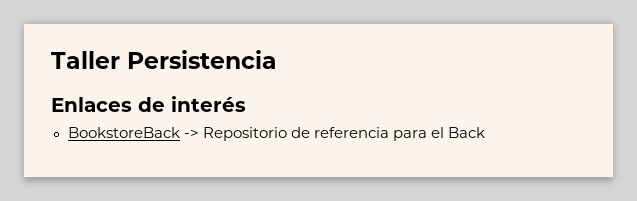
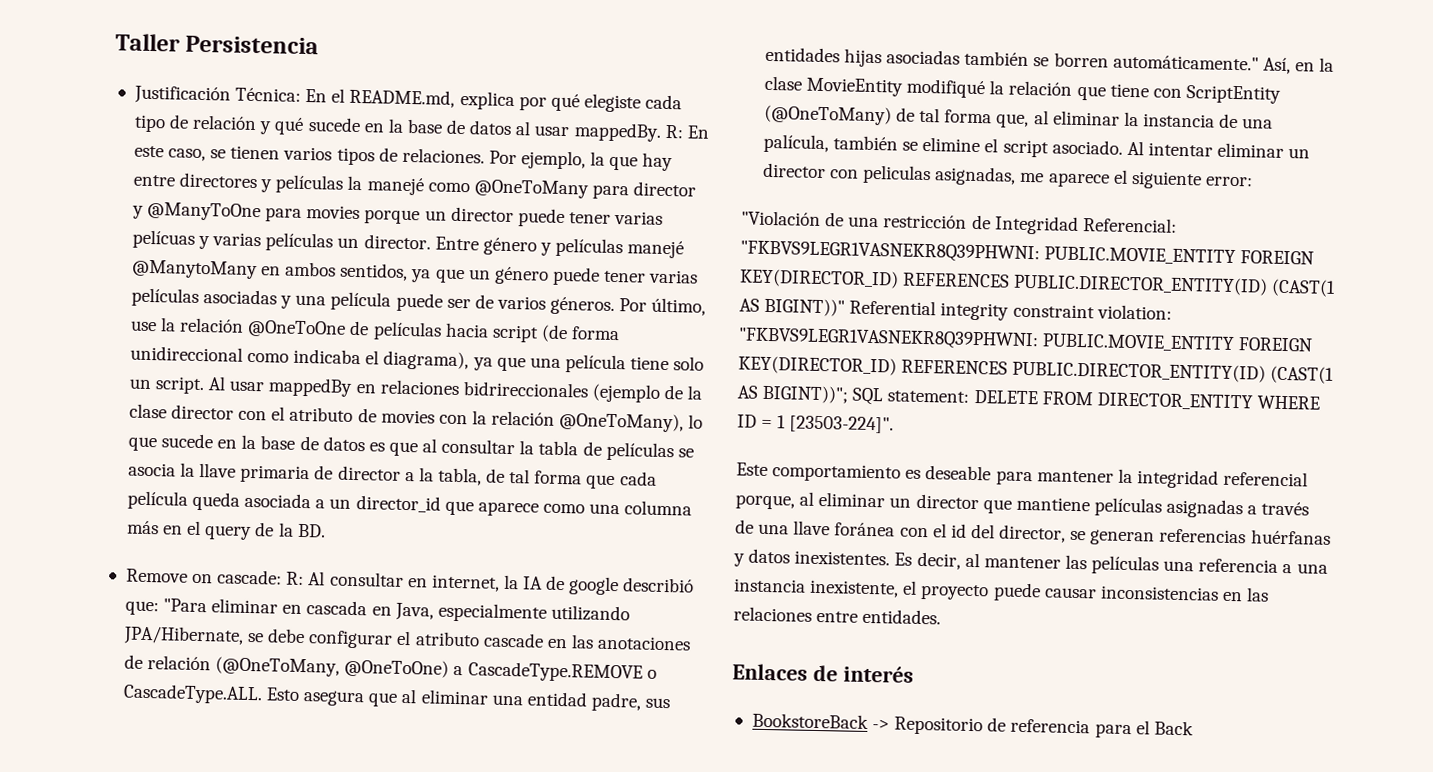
+ Justificación Técnica: En el README.md, explica por qué elegiste cada tipo de relación y qué sucede en la base de datos al usar mappedBy. R: En este caso, se tienen varios tipos de relaciones. Por ejemplo, la que hay entre directores y películas la manejé como @OneToMany para director y @ManyToOne para movies porque un director puede tener varias pelícuas y varias películas un director. Entre género y películas manejé @ManytoMany en ambos sentidos, ya que un género puede tener varias películas asociadas y una película puede ser de varios géneros. Por último, use la relación @OneToOne de películas hacia script (de forma unidireccional como indicaba el diagrama), ya que una película tiene solo un script. Al usar mappedBy en relaciones bidrireccionales (ejemplo de la clase director con el atributo de movies con la relación @OneToMany), lo que sucede en la base de datos es que al consultar la tabla de películas se asocia la llave primaria de director a la tabla, de tal forma que cada película queda asociada a un director_id que aparece como una columna más en el query de la BD.
+ Remove on cascade: R: Al consultar en internet, la IA de google describió que: "Para eliminar en cascada en Java, especialmente utilizando JPA/Hibernate, se debe configurar el atributo cascade en las anotaciones de relación (@OneToMany, @OneToOne) a CascadeType.REMOVE o CascadeType.ALL. Esto asegura que al eliminar una entidad padre, sus entidades hijas asociadas también se borren automáticamente." Así, en la clase MovieEntity modifiqué la relación que tiene con ScriptEntity (@OneToMany) de tal forma que, al eliminar la instancia de una palícula, también se elimine el script asociado. Al intentar eliminar un director con peliculas asignadas, me aparece el siguiente error:
+ "Violación de una restricción de Integridad Referencial: "FKBVS9LEGR1VASNEKR8Q39PHWNI: PUBLIC.MOVIE_ENTITY FOREIGN KEY(DIRECTOR_ID) REFERENCES PUBLIC.DIRECTOR_ENTITY(ID) (CAST(1 AS BIGINT))" Referential integrity constraint violation: "FKBVS9LEGR1VASNEKR8Q39PHWNI: PUBLIC.MOVIE_ENTITY FOREIGN KEY(DIRECTOR_ID) REFERENCES PUBLIC.DIRECTOR_ENTITY(ID) (CAST(1 AS BIGINT))"; SQL statement: DELETE FROM DIRECTOR_ENTITY WHERE ID = 1 [23503-224]".
+ Este comportamiento es deseable para mantener la integridad referencial porque, al eliminar un director que mantiene películas asignadas a través de una llave foránea con el id del director, se generan referencias huérfanas y datos inexistentes. Es decir, al mantener las películas una referencia a una instancia inexistente, el proyecto puede causar inconsistencias en las relaciones entre entidades.

